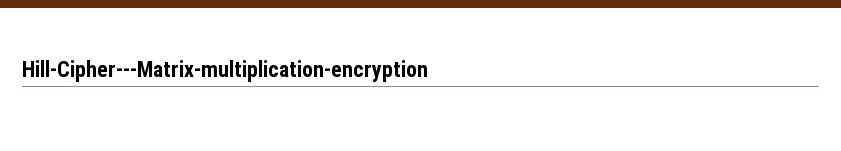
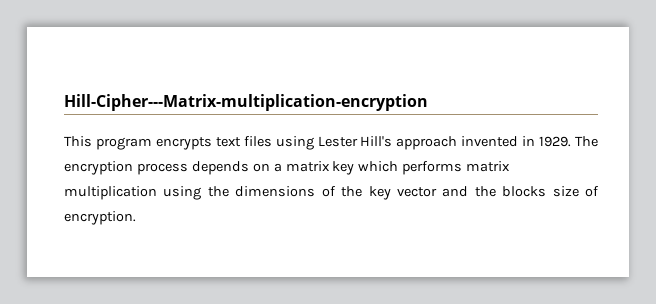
+ This program encrypts text files using Lester Hill's approach invented in 1929. The encryption process depends on a matrix key which performs matrix multiplication using the dimensions of the key vector and the blocks size of encryption.

